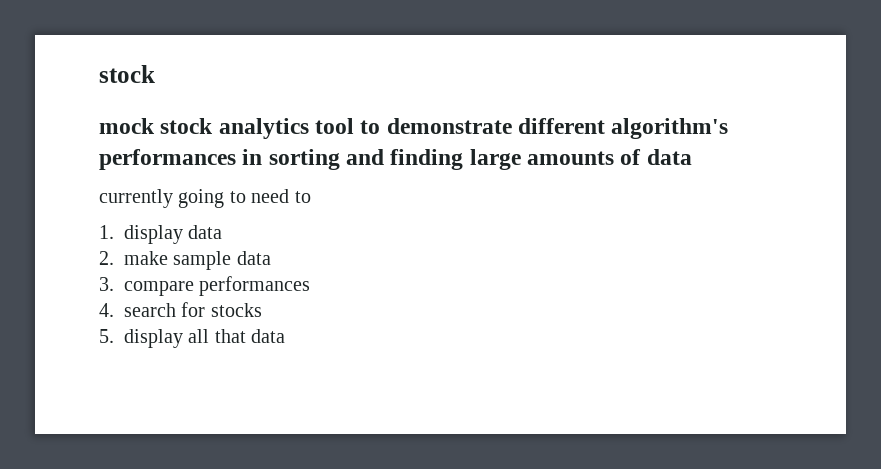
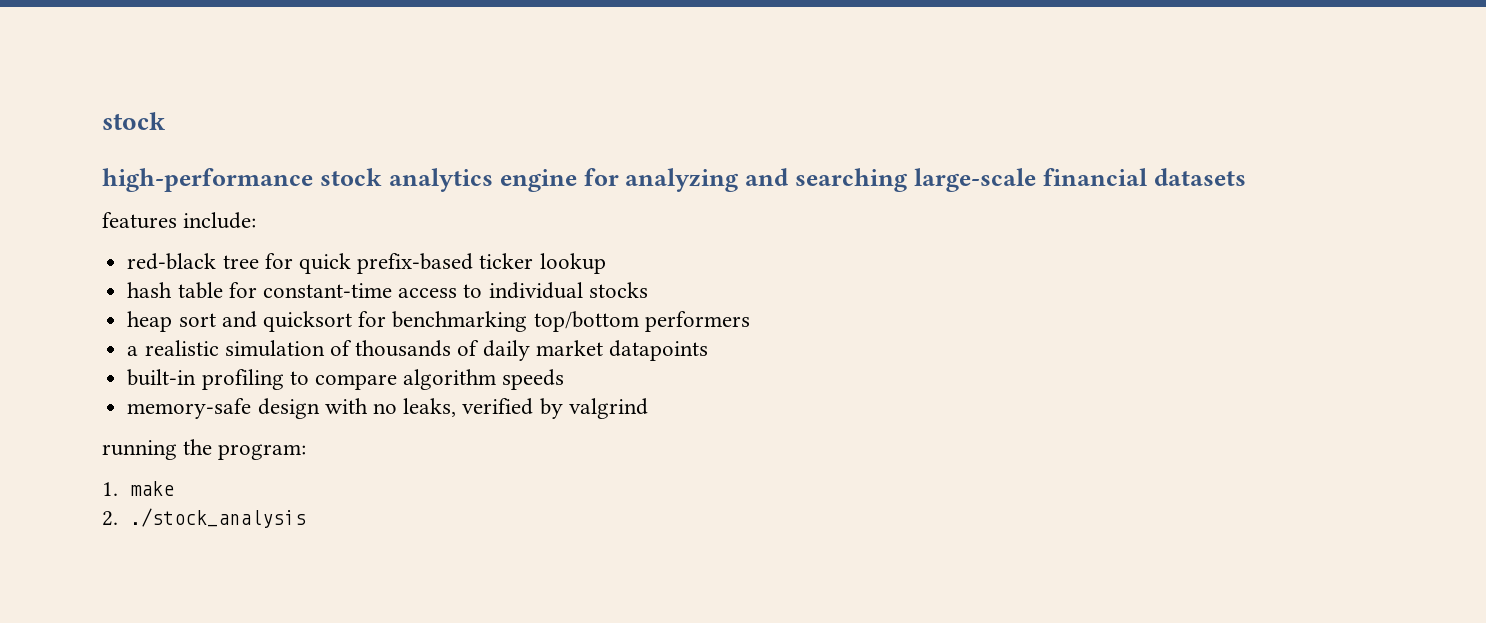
- mock stock analytics tool to demonstrate different algorithm's performances in sorting and finding large amounts of data
- currently going to need to
- 1. display data
- 2. make sample data
- 3. compare performances
- 4. search for stocks
- 5. display all that data
+ high-performance stock analytics engine for analyzing and searching large-scale financial datasets
+ features include:
+ red-black tree for quick prefix-based ticker lookup
+ hash table for constant-time access to individual stocks
+ heap sort and quicksort for benchmarking top/bottom performers
+ a realistic simulation of thousands of daily market datapoints
+ built-in profiling to compare algorithm speeds
+ memory-safe design with no leaks, verified by valgrind
+ running the program:
+ 1. make
+ 2. ./stock_analysis

